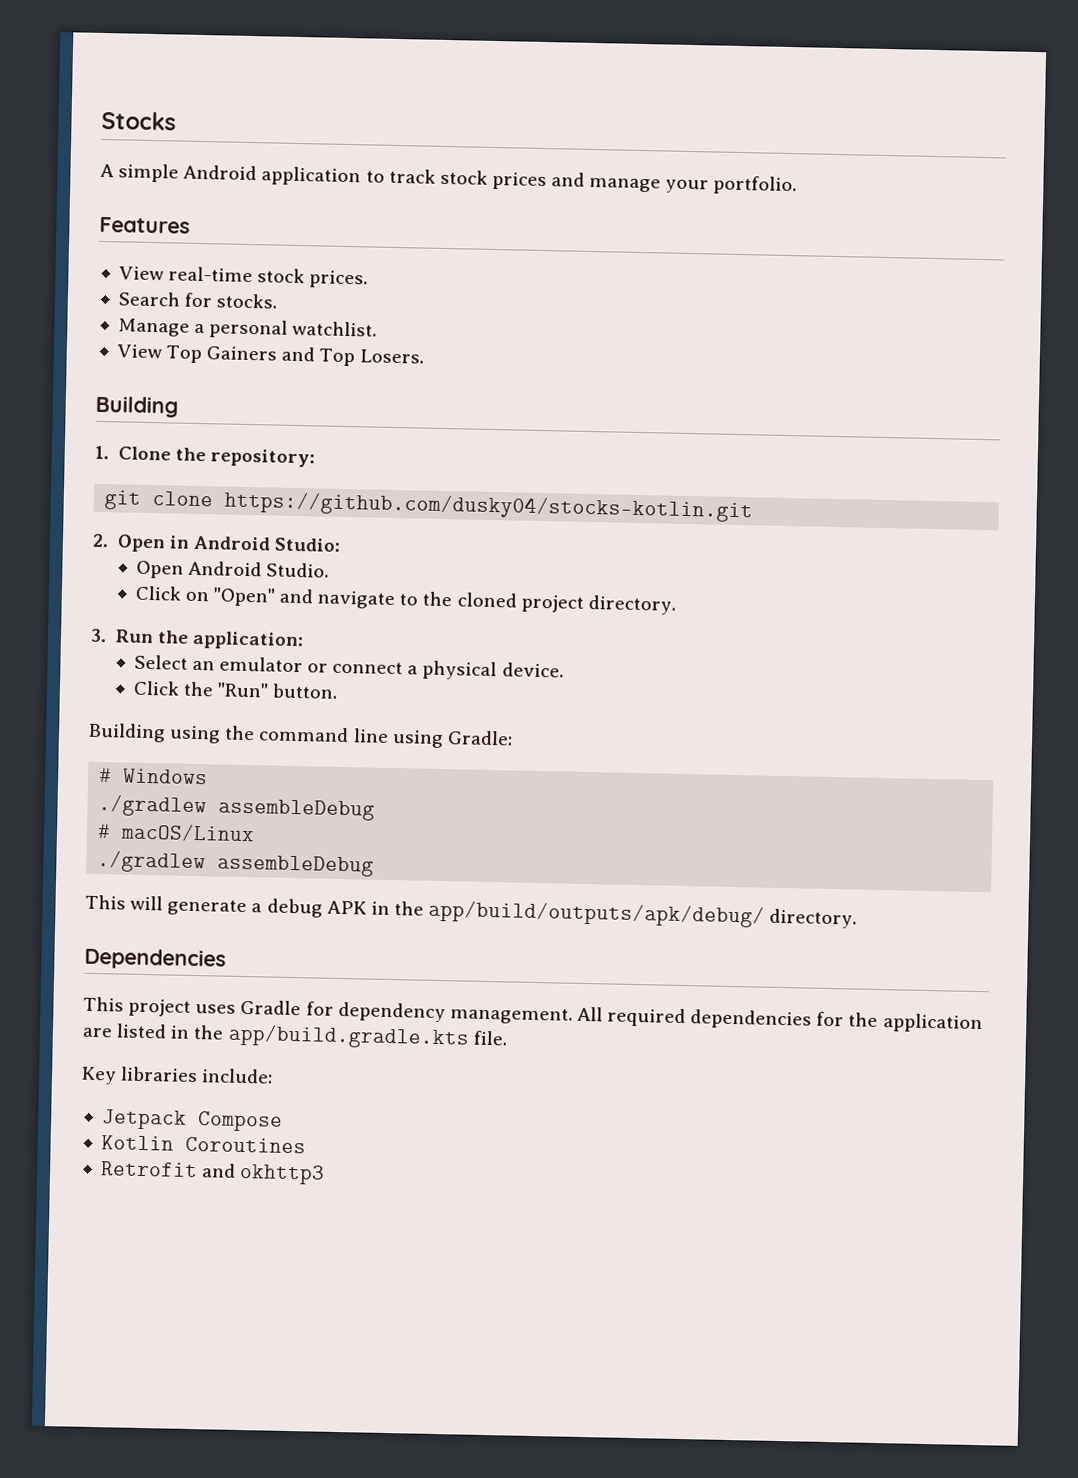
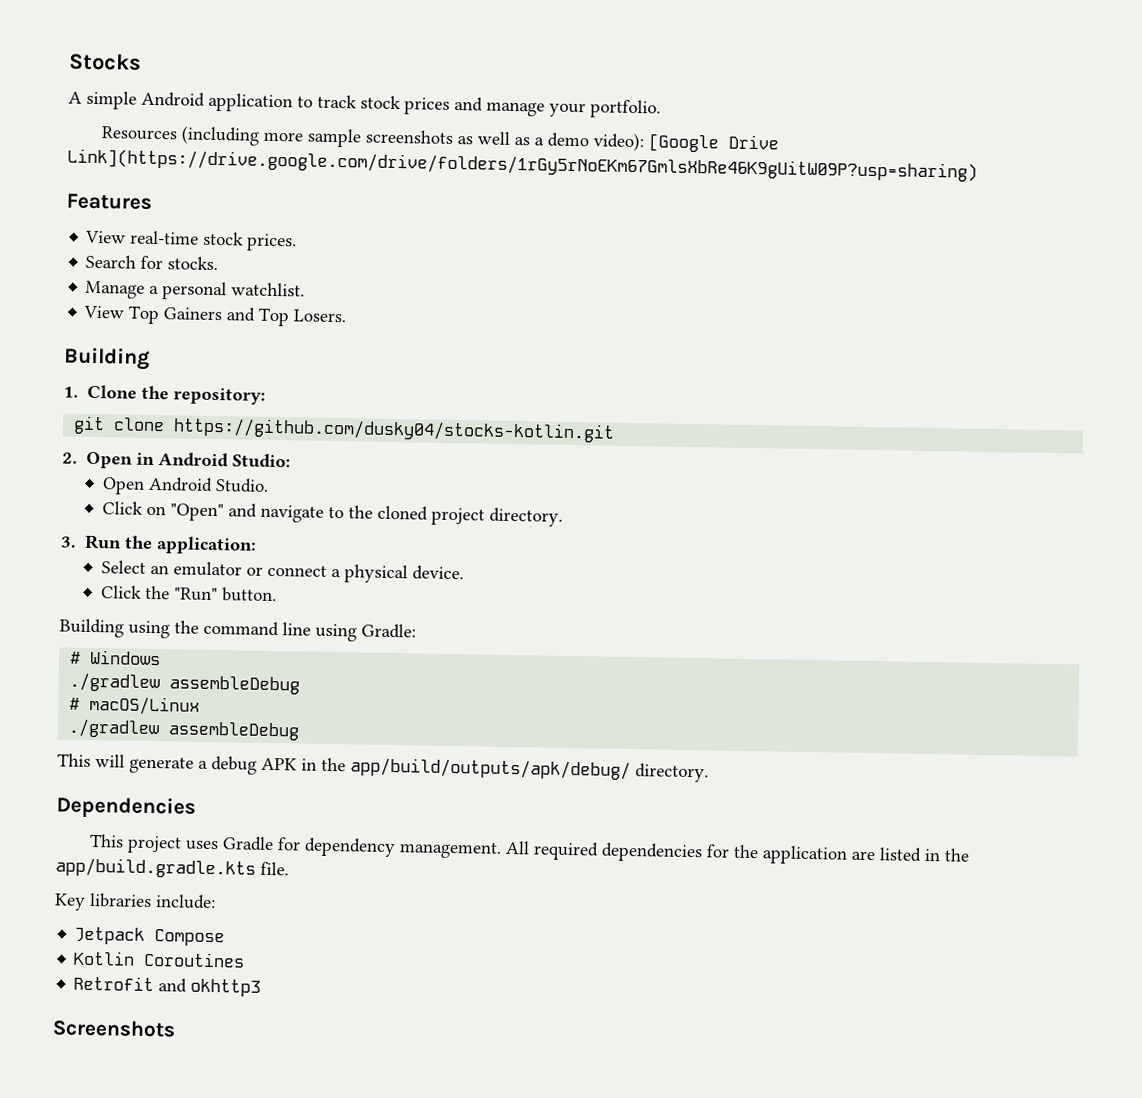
+ Resources (including more sample screenshots as well as a demo video): [Google Drive Link](https://drive.google.com/drive/folders/1rGy5rNoEKm67GmlsXbRe46K9gUitW09P?usp=sharing)
+ Screenshots

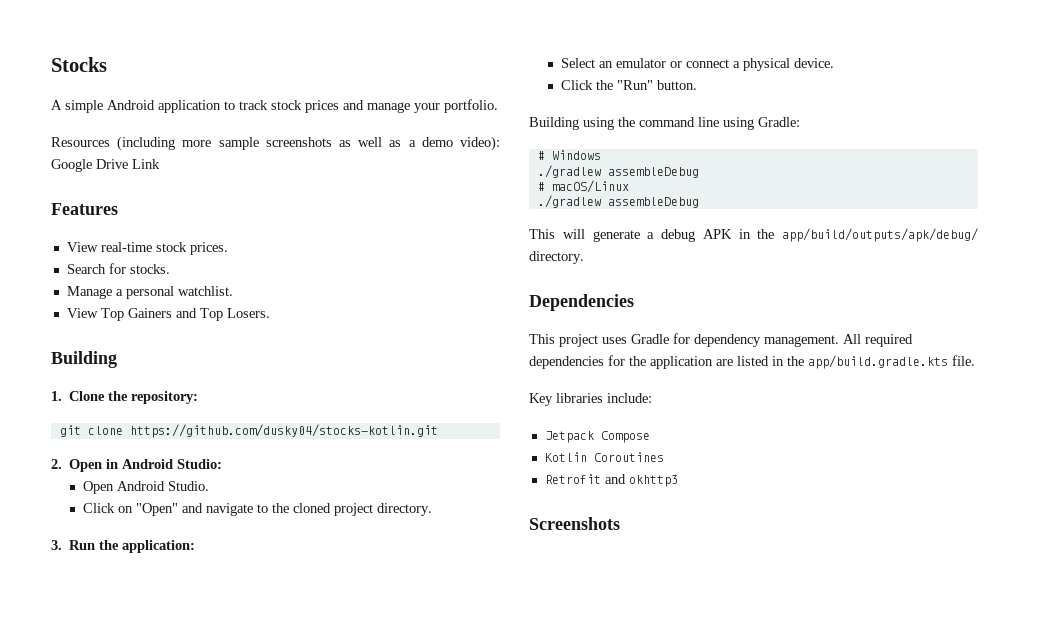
- Resources (including more sample screenshots as well as a demo video): [Google Drive Link](https://drive.google.com/drive/folders/1rGy5rNoEKm67GmlsXbRe46K9gUitW09P?usp=sharing)
+ Resources (including more sample screenshots as well as a demo video): Google Drive Link

